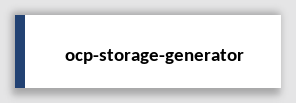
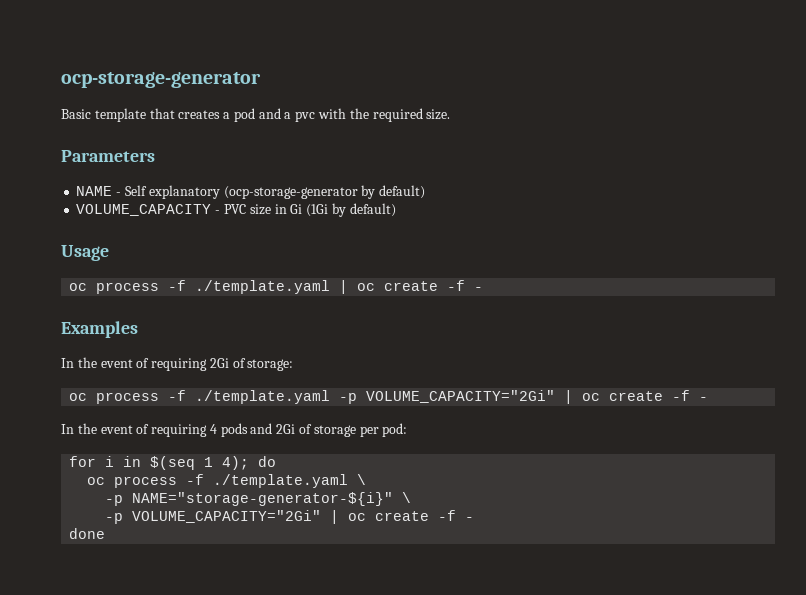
+ Basic template that creates a pod and a pvc with the required size.
+ Parameters
+ NAME - Self explanatory (ocp-storage-generator by default)
+ VOLUME_CAPACITY - PVC size in Gi (1Gi by default)
+ Usage
+ oc process -f ./template.yaml | oc create -f -
+ Examples
+ In the event of requiring 2Gi of storage:
+ oc process -f ./template.yaml -p VOLUME_CAPACITY="2Gi" | oc create -f -
+ In the event of requiring 4 pods and 2Gi of storage per pod:
+ for i in $(seq 1 4); do
+ oc process -f ./template.yaml \
+ -p NAME="storage-generator-${i}" \
+ -p VOLUME_CAPACITY="2Gi" | oc create -f -
+ done

